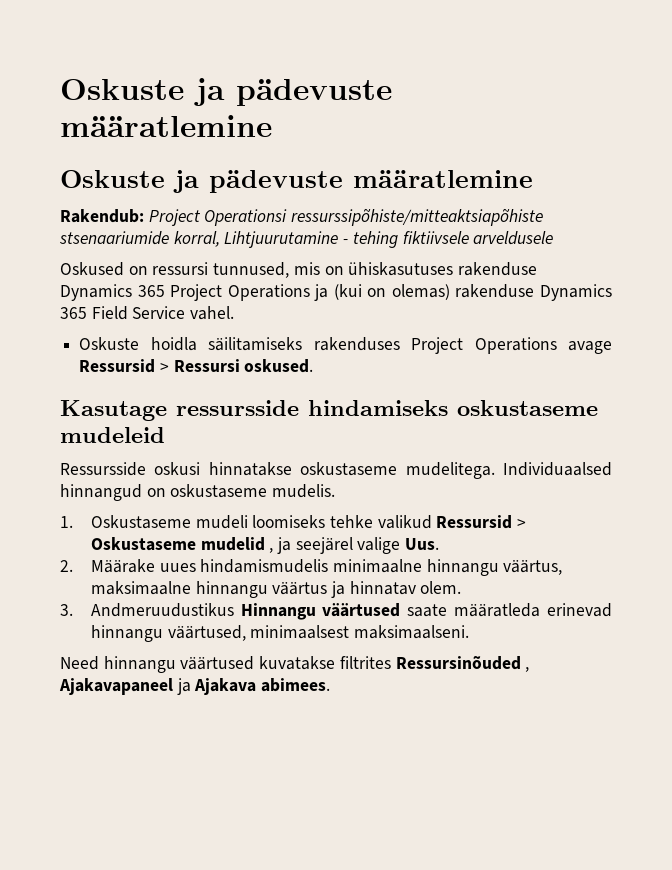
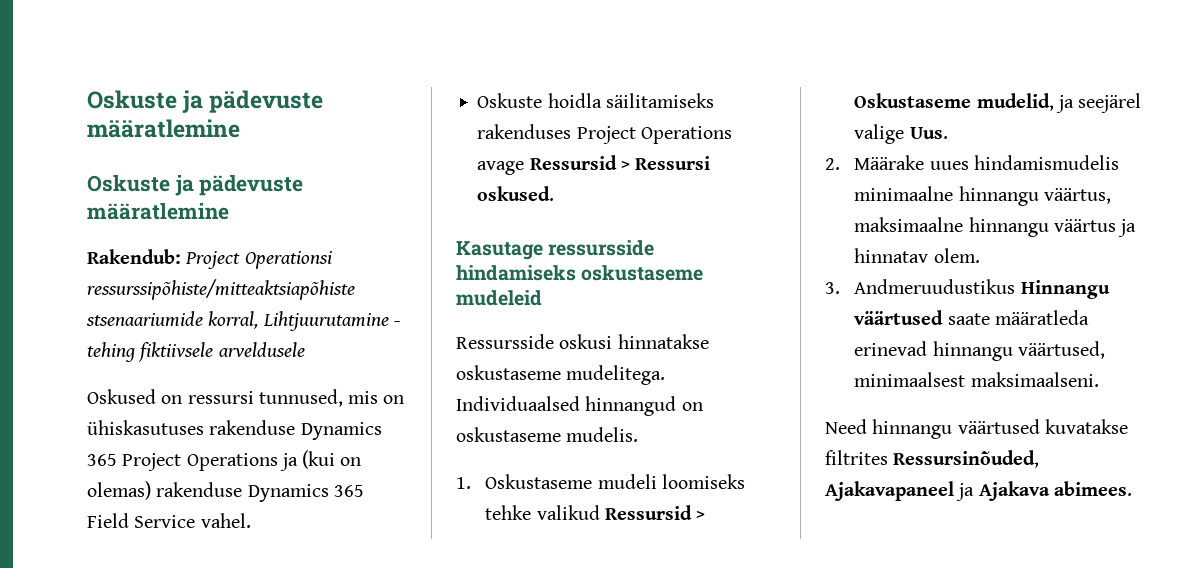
- 1. Oskustaseme mudeli loomiseks tehke valikud Ressursid > Oskustaseme mudelid , ja seejärel valige Uus.
+ 1. Oskustaseme mudeli loomiseks tehke valikud Ressursid > Oskustaseme mudelid, ja seejärel valige Uus.
- Need hinnangu väärtused kuvatakse filtrites Ressursinõuded , Ajakavapaneel ja Ajakava abimees.
+ Need hinnangu väärtused kuvatakse filtrites Ressursinõuded, Ajakavapaneel ja Ajakava abimees.

